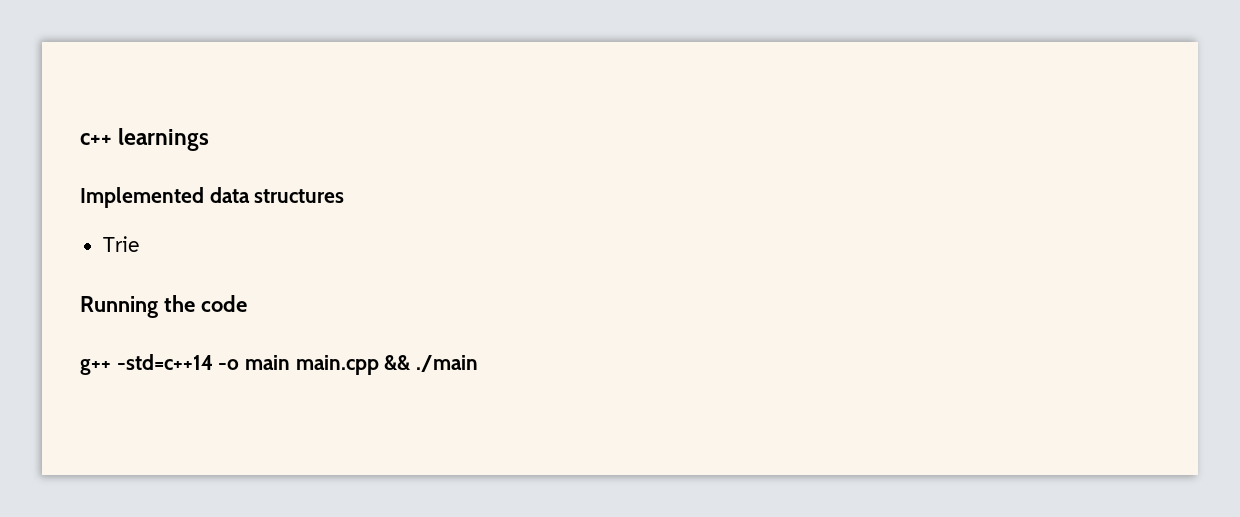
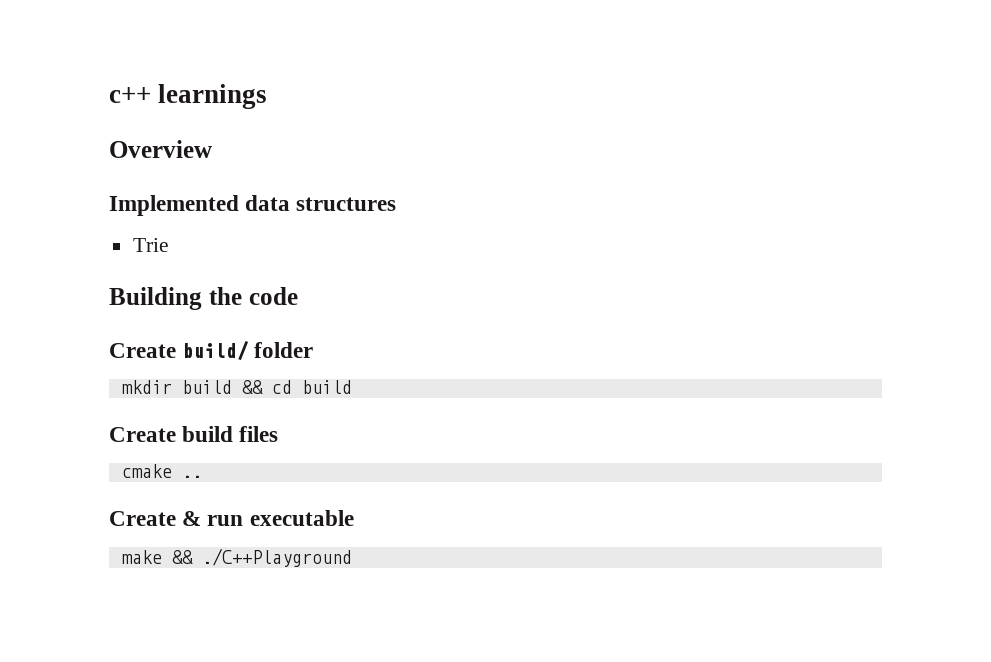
+ Overview
- Running the code
+ Building the code
- g++ -std=c++14 -o main main.cpp && ./main
+ Create build/ folder
+ mkdir build && cd build
+ Create build files
+ cmake ..
+ Create & run executable
+ make && ./C++Playground

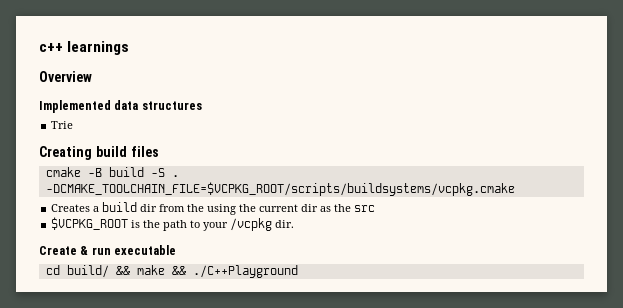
- Building the code
- Create build/ folder
- mkdir build && cd build
- Create build files
- cmake ..
+ Creating build files
+ cmake -B build -S . -DCMAKE_TOOLCHAIN_FILE=$VCPKG_ROOT/scripts/buildsystems/vcpkg.cmake
+ Creates a build dir from the using the current dir as the src
+ $VCPKG_ROOT is the path to your /vcpkg dir.
- make && ./C++Playground
+ cd build/ && make && ./C++Playground

